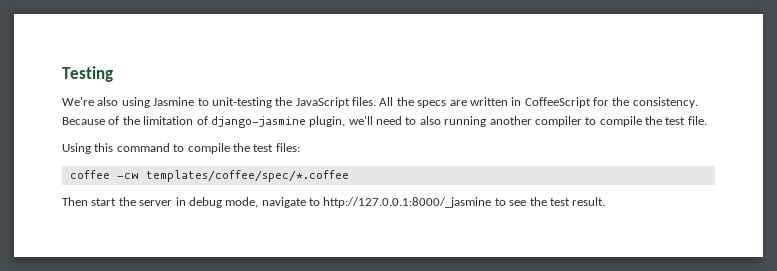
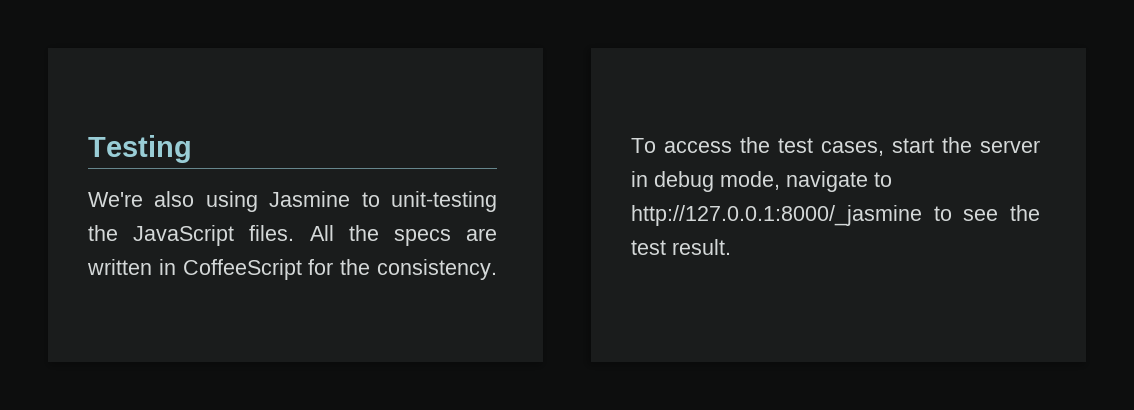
- Because of the limitation of django-jasmine plugin, we'll need to also running another compiler to compile the test file.
- Using this command to compile the test files:
- coffee -cw templates/coffee/spec/*.coffee
- Then start the server in debug mode, navigate to http://127.0.0.1:8000/_jasmine to see the test result.
+ To access the test cases, start the server in debug mode, navigate to http://127.0.0.1:8000/_jasmine to see the test result.

